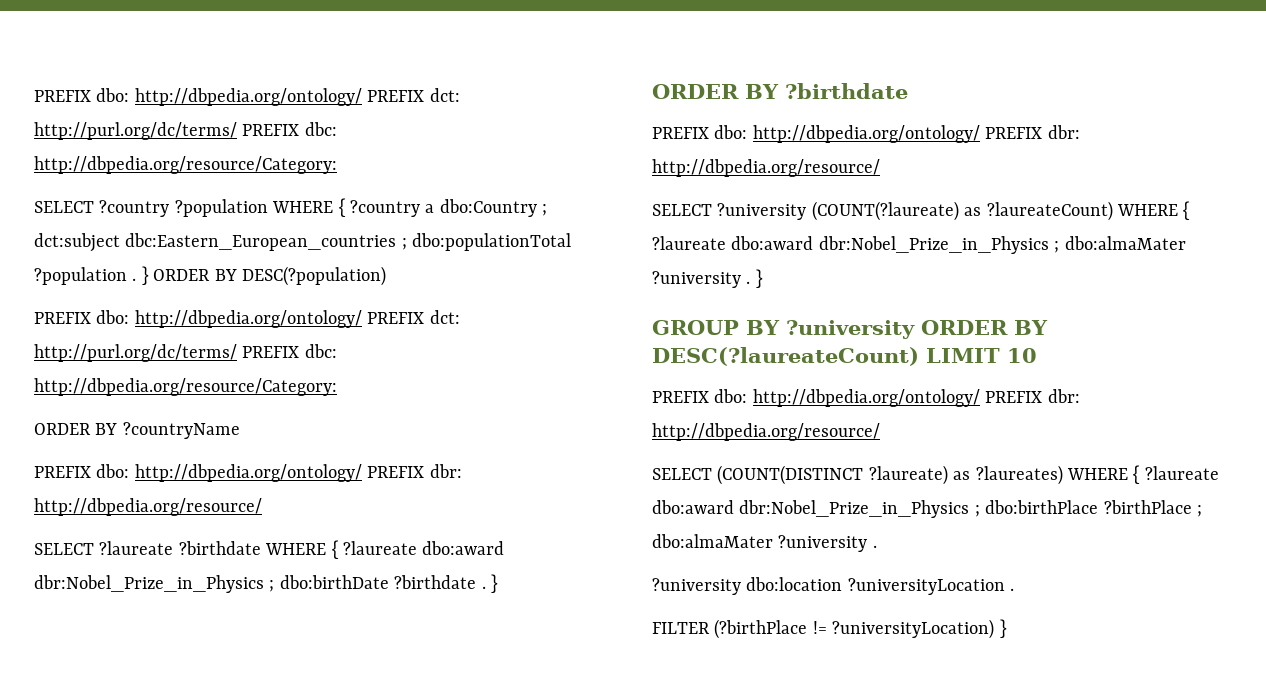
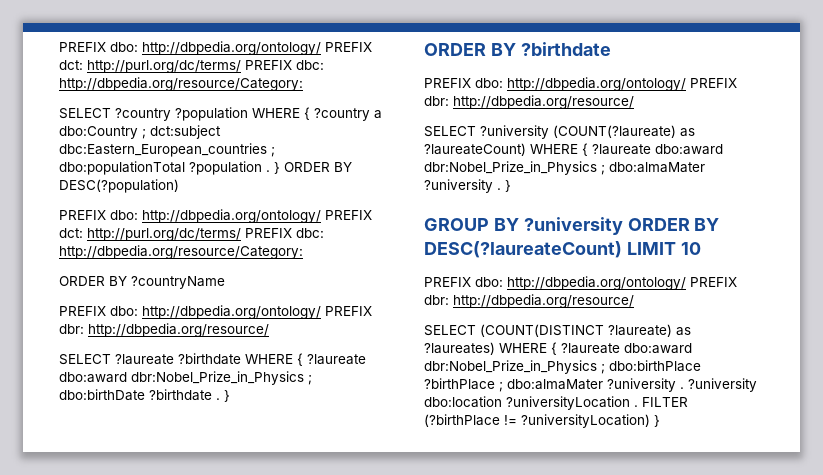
- SELECT (COUNT(DISTINCT ?laureate) as ?laureates) WHERE { ?laureate dbo:award dbr:Nobel_Prize_in_Physics ; dbo:birthPlace ?birthPlace ; dbo:almaMater ?university .
- ?university dbo:location ?universityLocation .
- FILTER (?birthPlace != ?universityLocation) }
+ SELECT (COUNT(DISTINCT ?laureate) as ?laureates) WHERE { ?laureate dbo:award dbr:Nobel_Prize_in_Physics ; dbo:birthPlace ?birthPlace ; dbo:almaMater ?university . ?university dbo:location ?universityLocation . FILTER (?birthPlace != ?universityLocation) }

